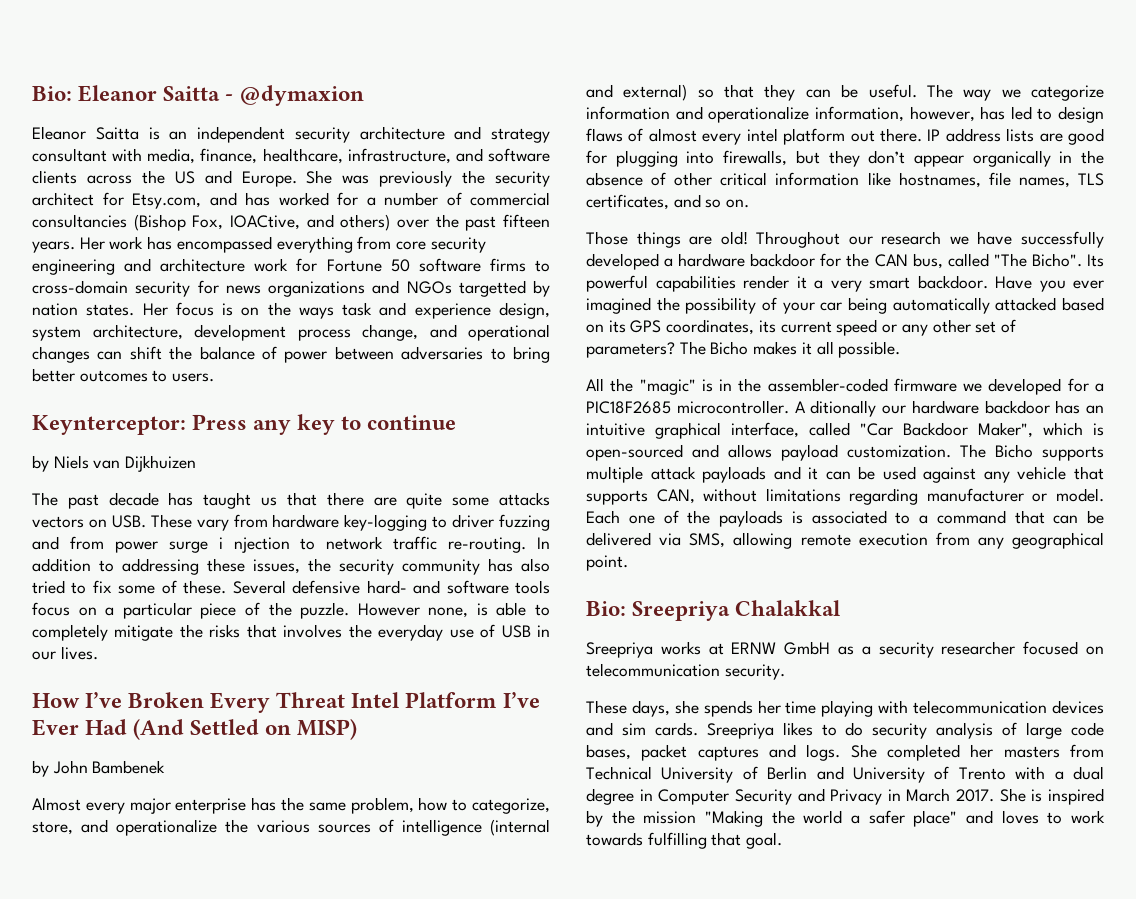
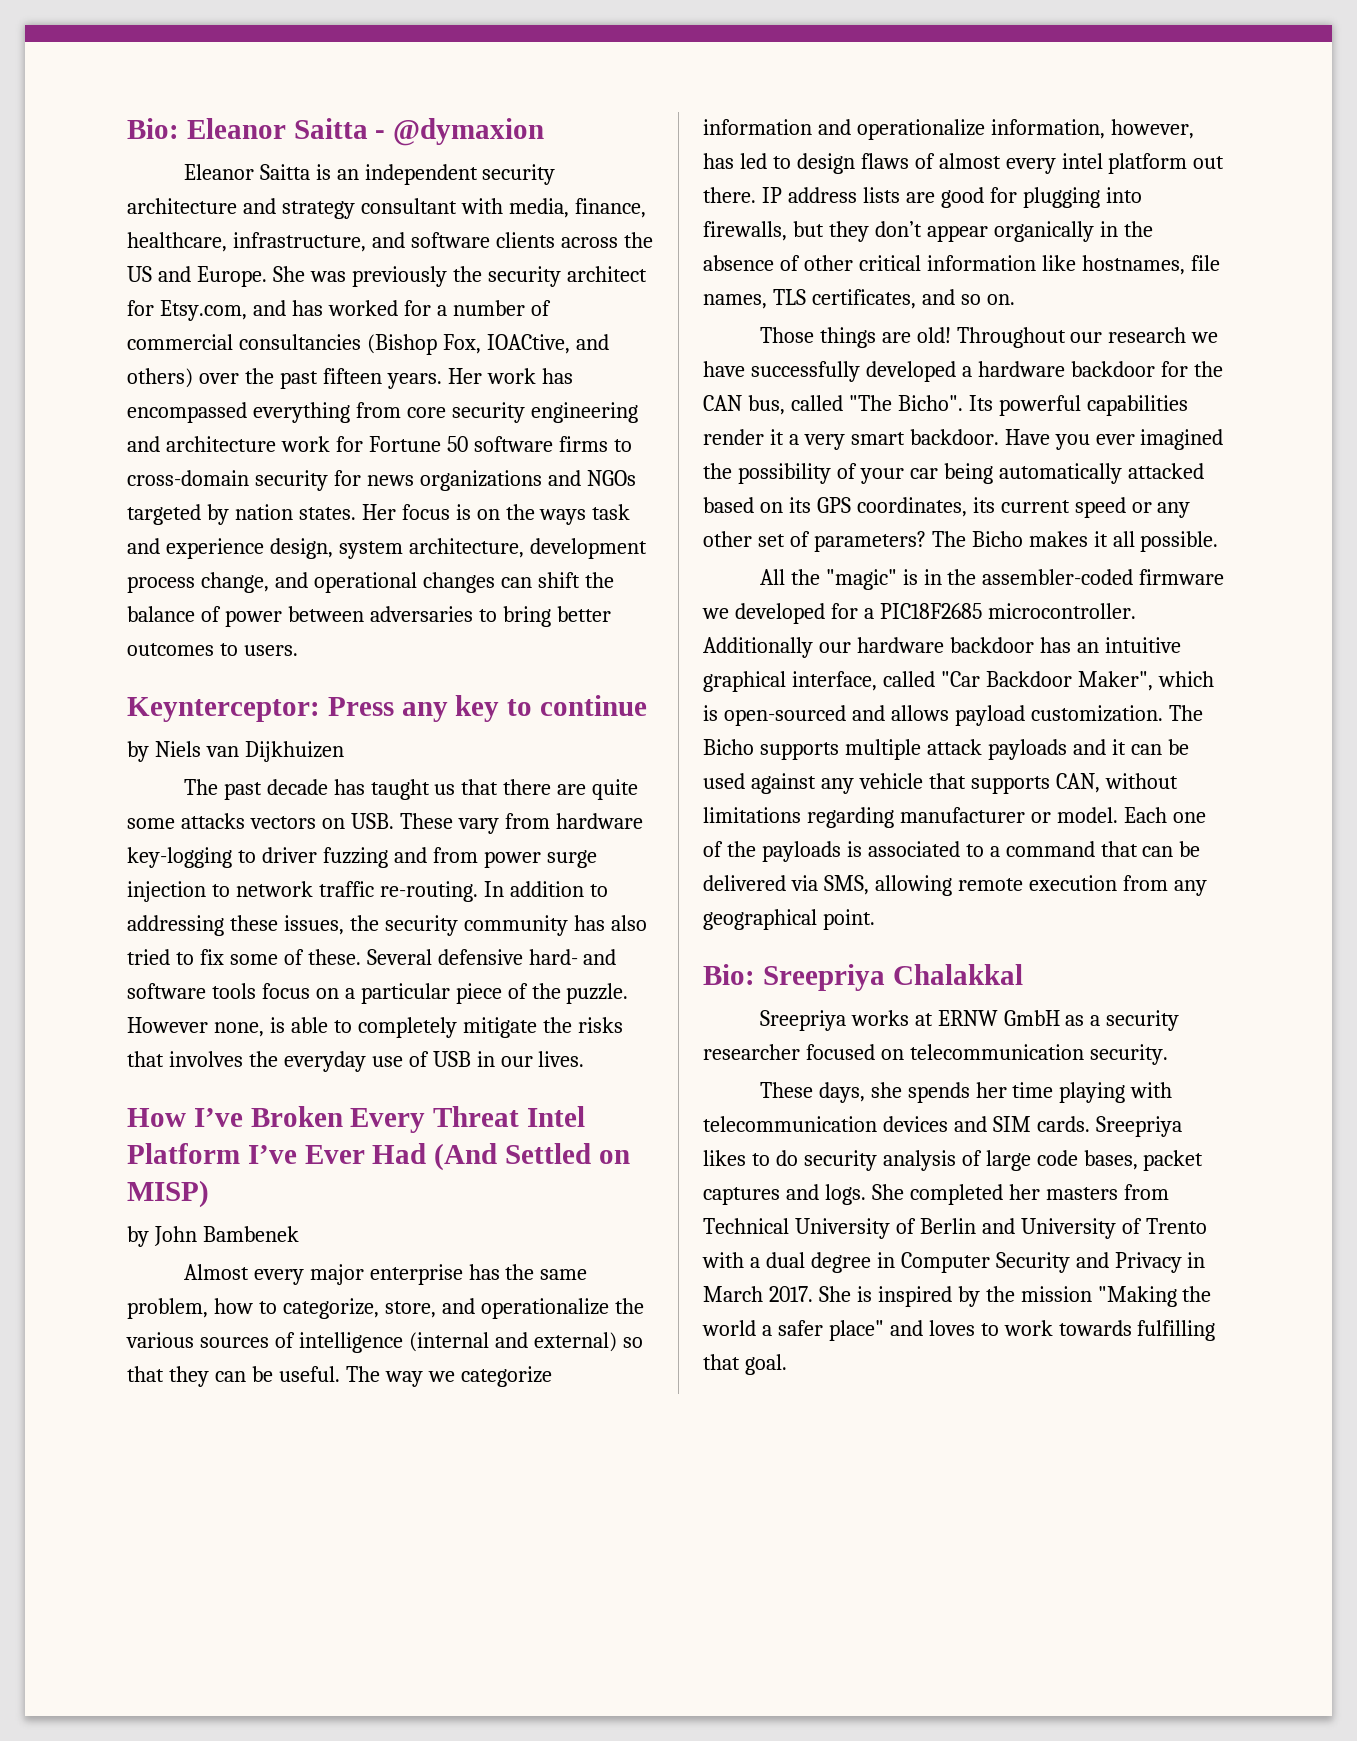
- Her work has encompassed everything from core security engineering and architecture work for Fortune 50 software firms to cross-domain security for news organizations and NGOs targetted by nation states.
+ Her work has encompassed everything from core security engineering and architecture work for Fortune 50 software firms to cross-domain security for news organizations and NGOs targeted by nation states.
- The past decade has taught us that there are quite some attacks vectors on USB. These vary from hardware key-logging to driver fuzzing and from power surge i njection to network traffic re-routing.
+ The past decade has taught us that there are quite some attacks vectors on USB. These vary from hardware key-logging to driver fuzzing and from power surge injection to network traffic re-routing.
- A ditionally our hardware backdoor has an intuitive graphical interface, called "Car Backdoor Maker", which is open-sourced and allows payload customization.
+ Additionally our hardware backdoor has an intuitive graphical interface, called "Car Backdoor Maker", which is open-sourced and allows payload customization.
- These days, she spends her time playing with telecommunication devices and sim cards.
+ These days, she spends her time playing with telecommunication devices and SIM cards.

